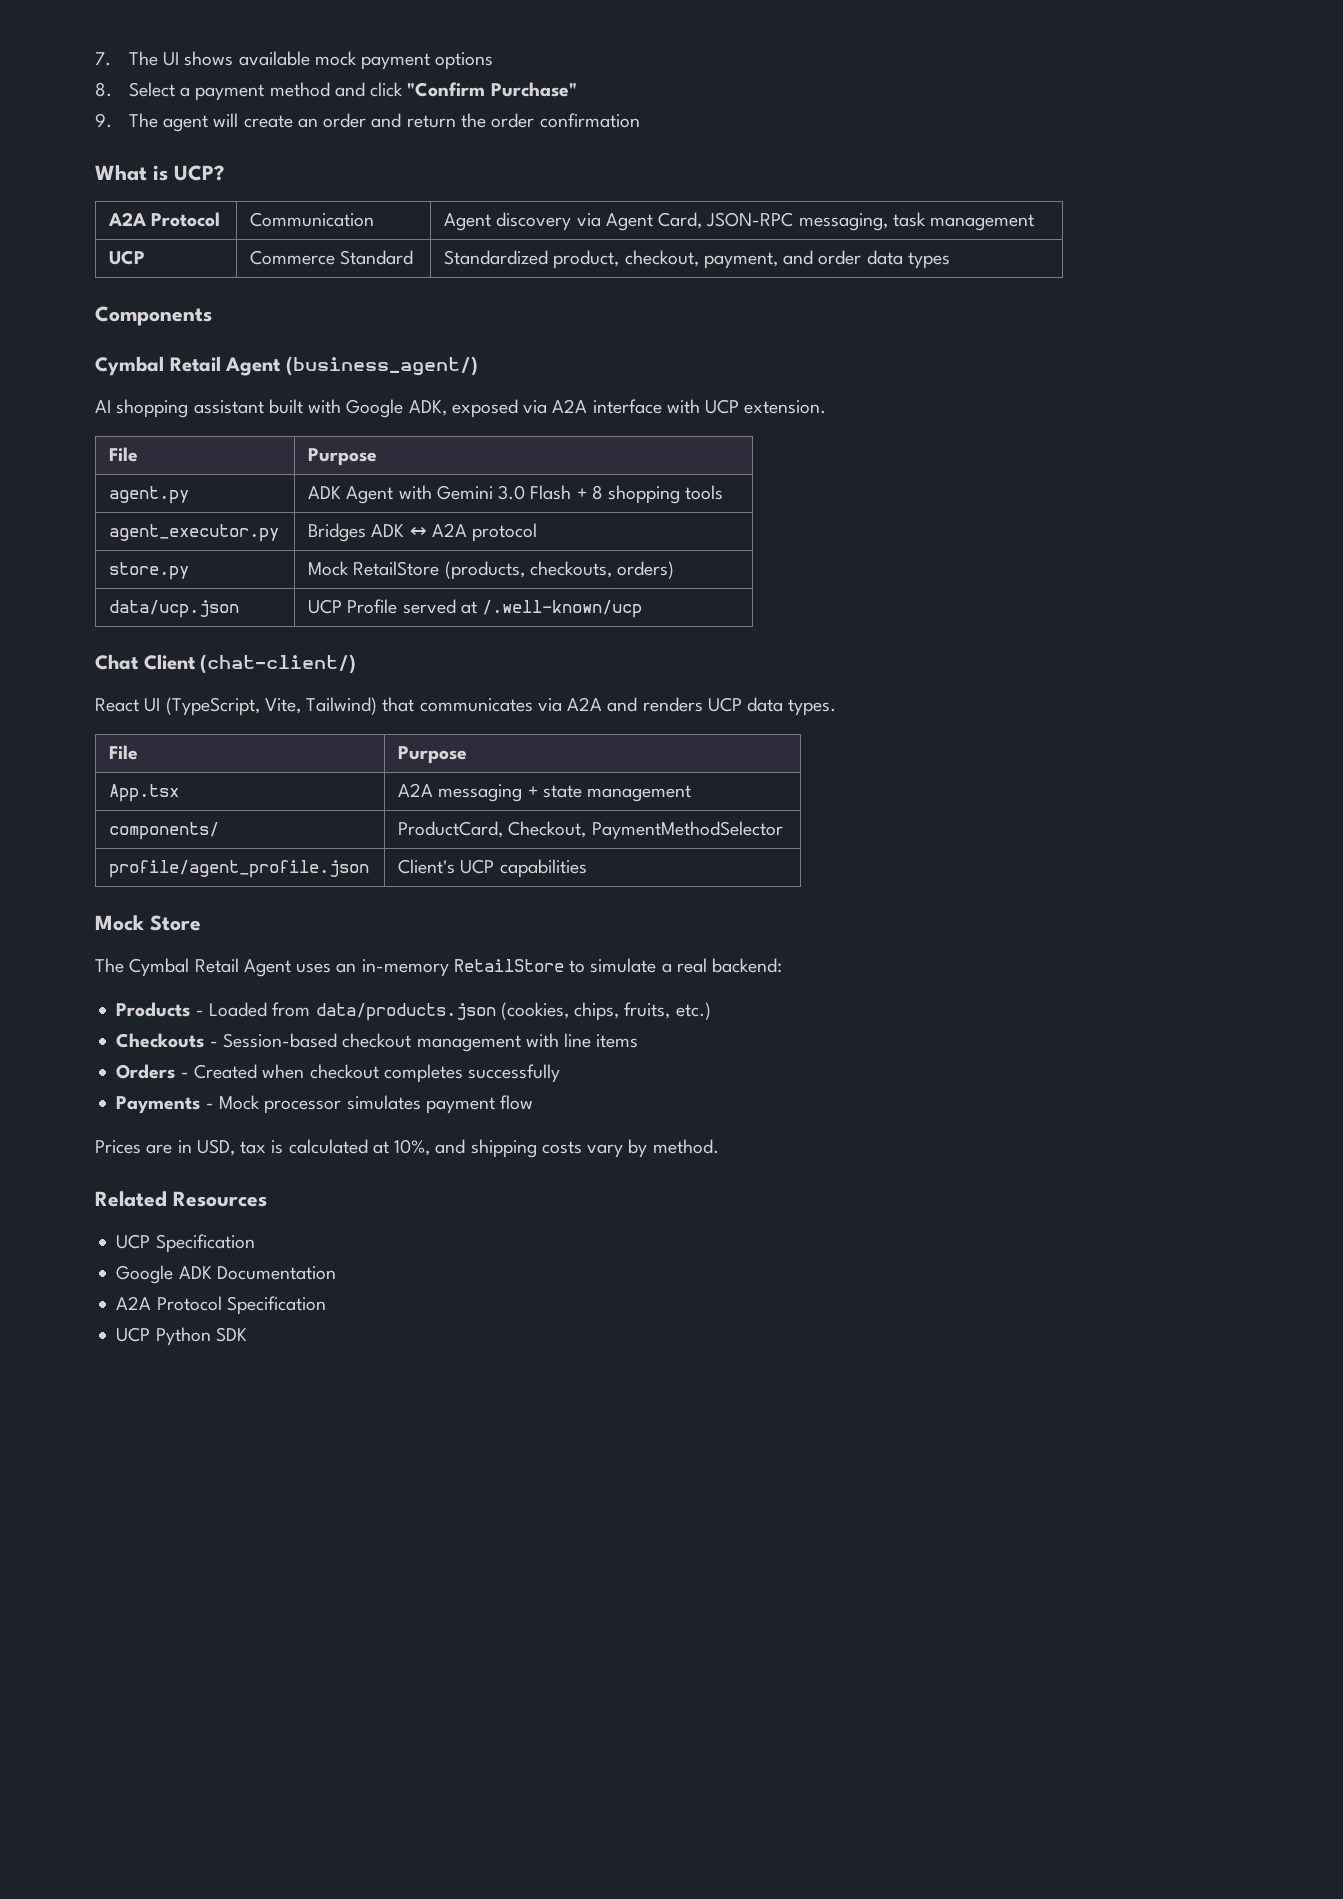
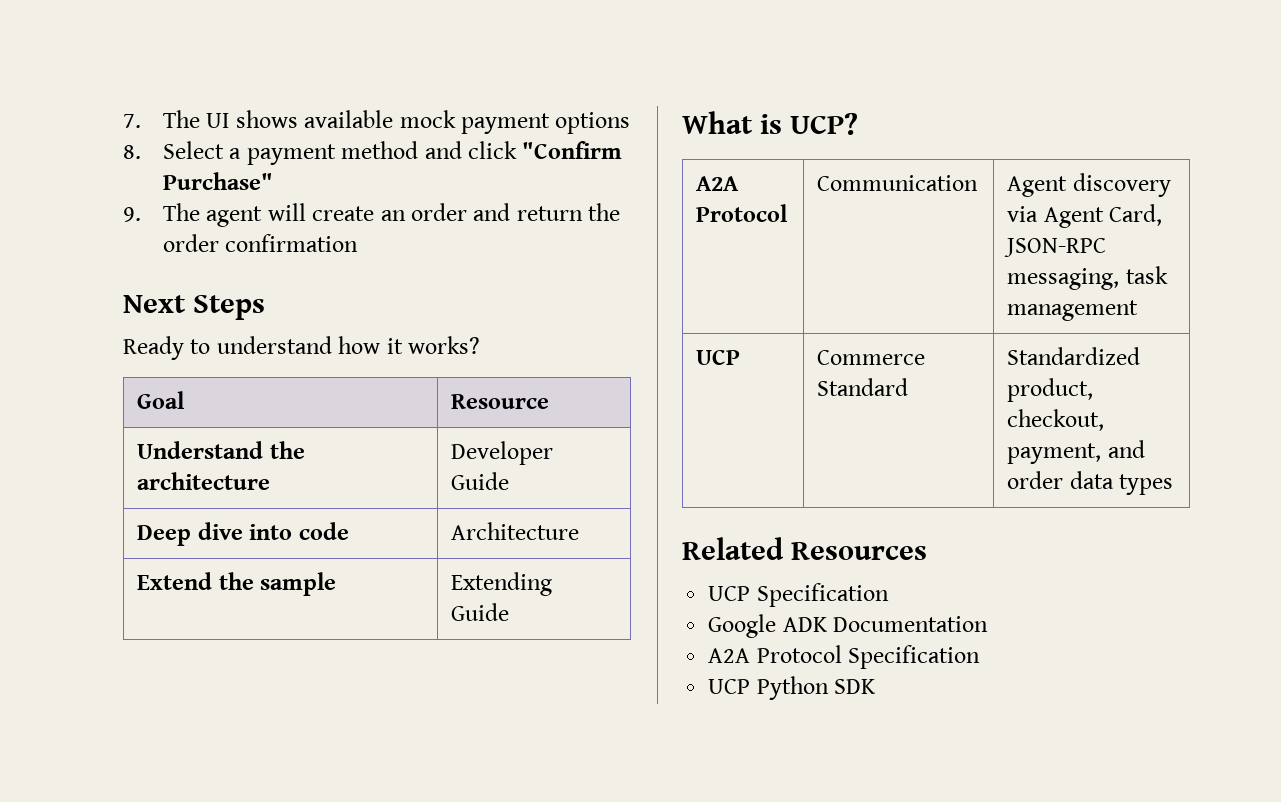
+ Next Steps
+ Ready to understand how it works?
+ Goal | Resource
+ Understand the architecture | Developer Guide
+ Deep dive into code | Architecture
+ Extend the sample | Extending Guide
- Components
- Cymbal Retail Agent (business_agent/)
- AI shopping assistant built with Google ADK, exposed via A2A interface with UCP extension.
- File | Purpose
- agent.py | ADK Agent with Gemini 3.0 Flash + 8 shopping tools
- agent_executor.py | Bridges ADK ↔ A2A protocol
- store.py | Mock RetailStore (products, checkouts, orders)
- data/ucp.json | UCP Profile served at /.well-known/ucp
- Chat Client (chat-client/)
- React UI (TypeScript, Vite, Tailwind) that communicates via A2A and renders UCP data types.
- File | Purpose
- App.tsx | A2A messaging + state management
- components/ | ProductCard, Checkout, PaymentMethodSelector
- profile/agent_profile.json | Client's UCP capabilities
- Mock Store
- The Cymbal Retail Agent uses an in-memory RetailStore to simulate a real backend:
- Products - Loaded from data/products.json (cookies, chips, fruits, etc.)
- Checkouts - Session-based checkout management with line items
- Orders - Created when checkout completes successfully
- Payments - Mock processor simulates payment flow
- Prices are in USD, tax is calculated at 10%, and shipping costs vary by method.

